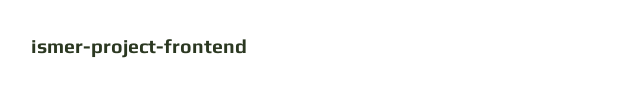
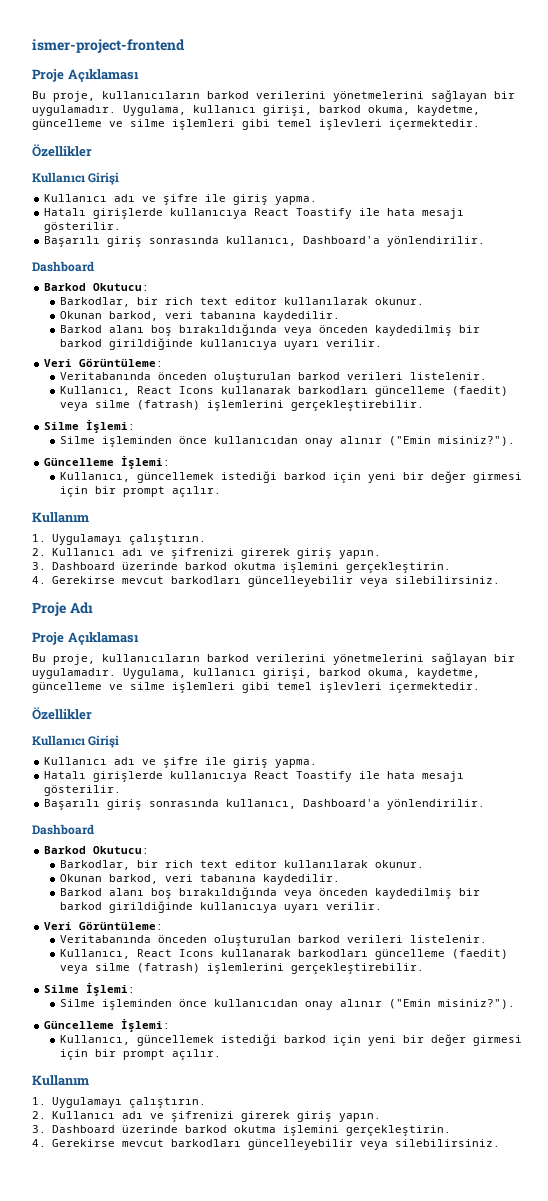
  ismer-project-frontend
+ Proje Açıklaması
+ Bu proje, kullanıcıların barkod verilerini yönetmelerini sağlayan bir uygulamadır. Uygulama, kullanıcı girişi, barkod okuma, kaydetme, güncelleme ve silme işlemleri gibi temel işlevleri içermektedir.
+ Özellikler
+ Kullanıcı Girişi
+ Kullanıcı adı ve şifre ile giriş yapma.
+ Hatalı girişlerde kullanıcıya React Toastify ile hata mesajı gösterilir.
+ Başarılı giriş sonrasında kullanıcı, Dashboard'a yönlendirilir.
+ Dashboard
+ Barkod Okutucu:
+ Barkodlar, bir rich text editor kullanılarak okunur.
+ Okunan barkod, veri tabanına kaydedilir.
+ Barkod alanı boş bırakıldığında veya önceden kaydedilmiş bir barkod girildiğinde kullanıcıya uyarı verilir.
+ Veri Görüntüleme:
+ Veritabanında önceden oluşturulan barkod verileri listelenir.
+ Kullanıcı, React Icons kullanarak barkodları güncelleme (faedit) veya silme (fatrash) işlemlerini gerçekleştirebilir.
+ Silme İşlemi:
+ Silme işleminden önce kullanıcıdan onay alınır ("Emin misiniz?").
+ Güncelleme İşlemi:
+ Kullanıcı, güncellemek istediği barkod için yeni bir değer girmesi için bir prompt açılır.
+ Kullanım
+ 1. Uygulamayı çalıştırın.
+ 2. Kullanıcı adı ve şifrenizi girerek giriş yapın.
+ 3. Dashboard üzerinde barkod okutma işlemini gerçekleştirin.
+ 4. Gerekirse mevcut barkodları güncelleyebilir veya silebilirsiniz.
+ Proje Adı
+ Proje Açıklaması
+ Bu proje, kullanıcıların barkod verilerini yönetmelerini sağlayan bir uygulamadır. Uygulama, kullanıcı girişi, barkod okuma, kaydetme, güncelleme ve silme işlemleri gibi temel işlevleri içermektedir.
+ Özellikler
+ Kullanıcı Girişi
+ Kullanıcı adı ve şifre ile giriş yapma.
+ Hatalı girişlerde kullanıcıya React Toastify ile hata mesajı gösterilir.
+ Başarılı giriş sonrasında kullanıcı, Dashboard'a yönlendirilir.
+ Dashboard
+ Barkod Okutucu:
+ Barkodlar, bir rich text editor kullanılarak okunur.
+ Okunan barkod, veri tabanına kaydedilir.
+ Barkod alanı boş bırakıldığında veya önceden kaydedilmiş bir barkod girildiğinde kullanıcıya uyarı verilir.
+ Veri Görüntüleme:
+ Veritabanında önceden oluşturulan barkod verileri listelenir.
+ Kullanıcı, React Icons kullanarak barkodları güncelleme (faedit) veya silme (fatrash) işlemlerini gerçekleştirebilir.
+ Silme İşlemi:
+ Silme işleminden önce kullanıcıdan onay alınır ("Emin misiniz?").
+ Güncelleme İşlemi:
+ Kullanıcı, güncellemek istediği barkod için yeni bir değer girmesi için bir prompt açılır.
+ Kullanım
+ 1. Uygulamayı çalıştırın.
+ 2. Kullanıcı adı ve şifrenizi girerek giriş yapın.
+ 3. Dashboard üzerinde barkod okutma işlemini gerçekleştirin.
+ 4. Gerekirse mevcut barkodları güncelleyebilir veya silebilirsiniz.

